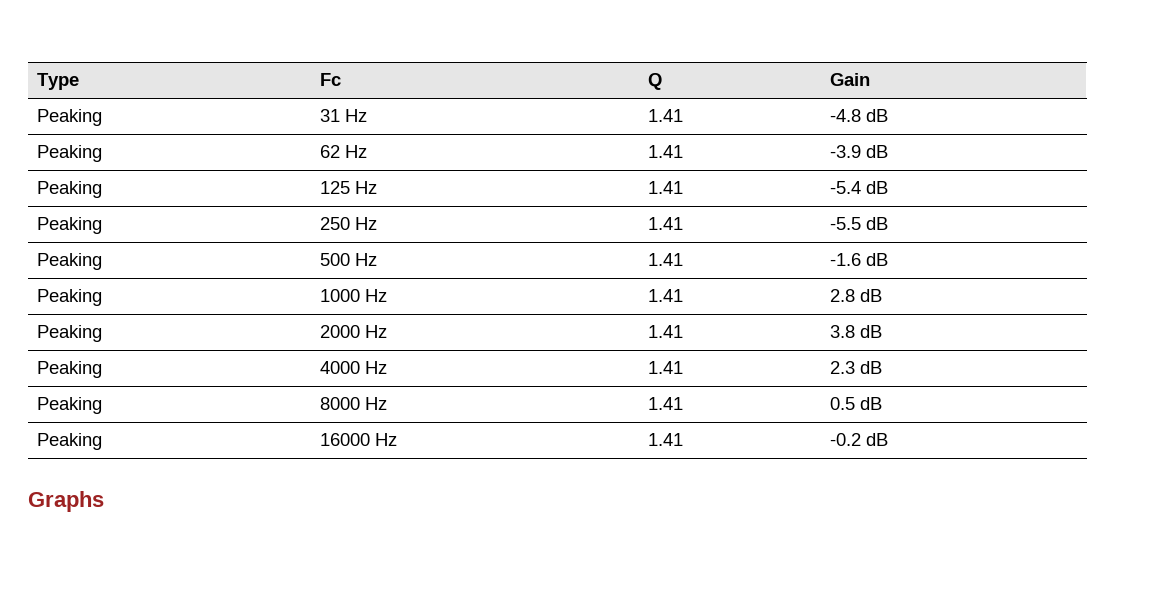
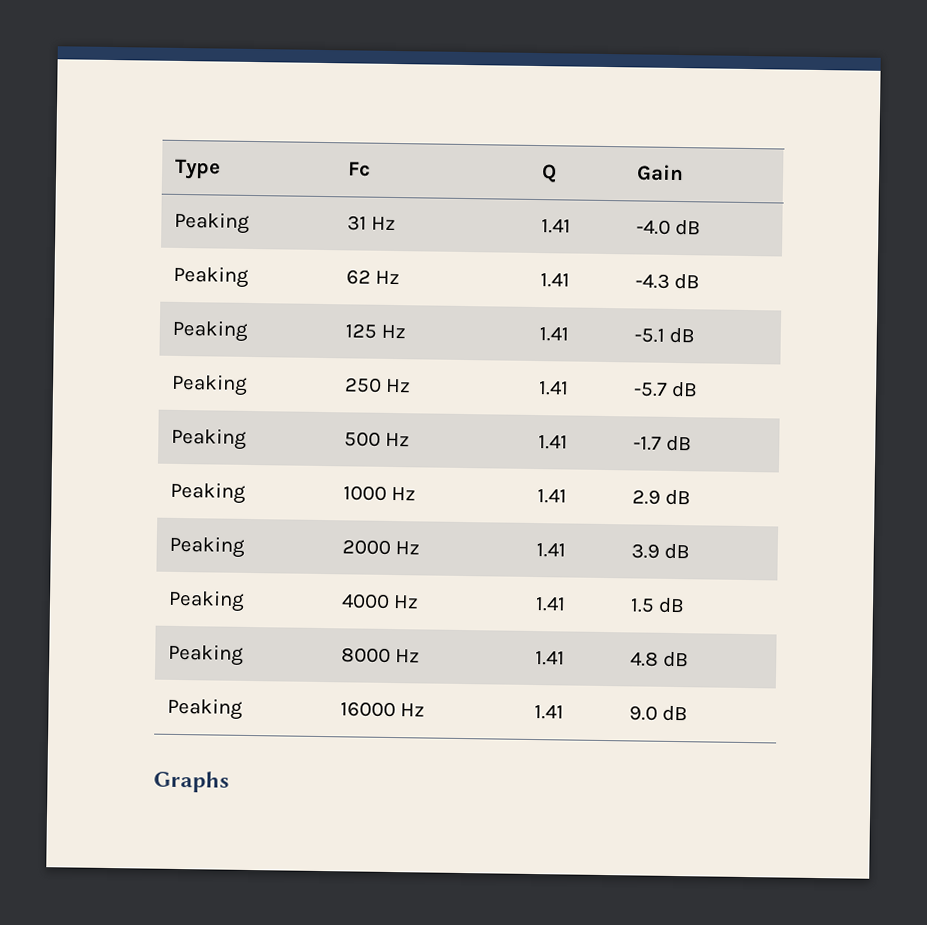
- Peaking | 31 Hz | 1.41 | -4.8 dB
+ Peaking | 31 Hz | 1.41 | -4.0 dB
- Peaking | 62 Hz | 1.41 | -3.9 dB
+ Peaking | 62 Hz | 1.41 | -4.3 dB
- Peaking | 125 Hz | 1.41 | -5.4 dB
+ Peaking | 125 Hz | 1.41 | -5.1 dB
- Peaking | 250 Hz | 1.41 | -5.5 dB
+ Peaking | 250 Hz | 1.41 | -5.7 dB
- Peaking | 500 Hz | 1.41 | -1.6 dB
+ Peaking | 500 Hz | 1.41 | -1.7 dB
- Peaking | 1000 Hz | 1.41 | 2.8 dB
+ Peaking | 1000 Hz | 1.41 | 2.9 dB
- Peaking | 2000 Hz | 1.41 | 3.8 dB
+ Peaking | 2000 Hz | 1.41 | 3.9 dB
- Peaking | 4000 Hz | 1.41 | 2.3 dB
+ Peaking | 4000 Hz | 1.41 | 1.5 dB
- Peaking | 8000 Hz | 1.41 | 0.5 dB
+ Peaking | 8000 Hz | 1.41 | 4.8 dB
- Peaking | 16000 Hz | 1.41 | -0.2 dB
+ Peaking | 16000 Hz | 1.41 | 9.0 dB

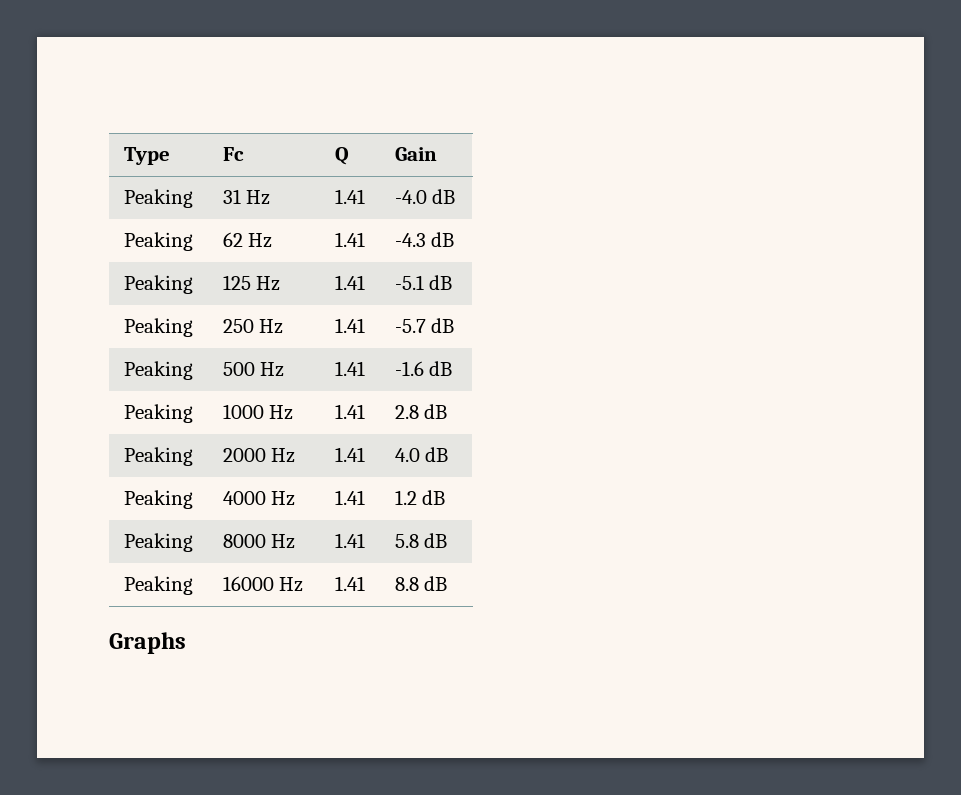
- Peaking | 500 Hz | 1.41 | -1.7 dB
+ Peaking | 500 Hz | 1.41 | -1.6 dB
- Peaking | 1000 Hz | 1.41 | 2.9 dB
+ Peaking | 1000 Hz | 1.41 | 2.8 dB
- Peaking | 2000 Hz | 1.41 | 3.9 dB
+ Peaking | 2000 Hz | 1.41 | 4.0 dB
- Peaking | 4000 Hz | 1.41 | 1.5 dB
+ Peaking | 4000 Hz | 1.41 | 1.2 dB
- Peaking | 8000 Hz | 1.41 | 4.8 dB
+ Peaking | 8000 Hz | 1.41 | 5.8 dB
- Peaking | 16000 Hz | 1.41 | 9.0 dB
+ Peaking | 16000 Hz | 1.41 | 8.8 dB

